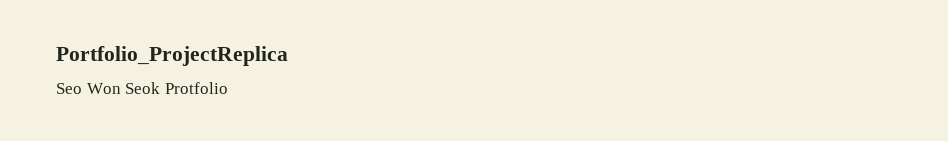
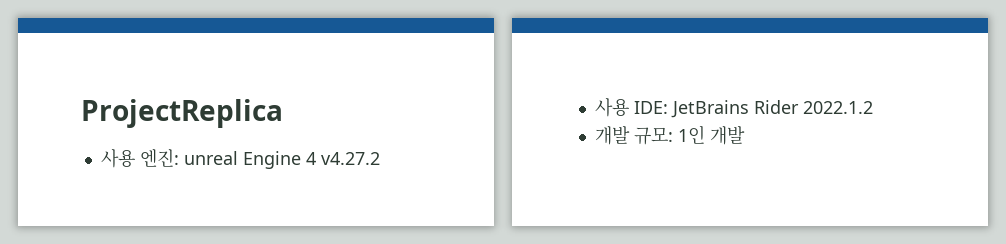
- Portfolio_ProjectReplica
- Seo Won Seok Protfolio
+ ProjectReplica
+ 사용 엔진: unreal Engine 4 v4.27.2
+ 사용 IDE: JetBrains Rider 2022.1.2
+ 개발 규모: 1인 개발

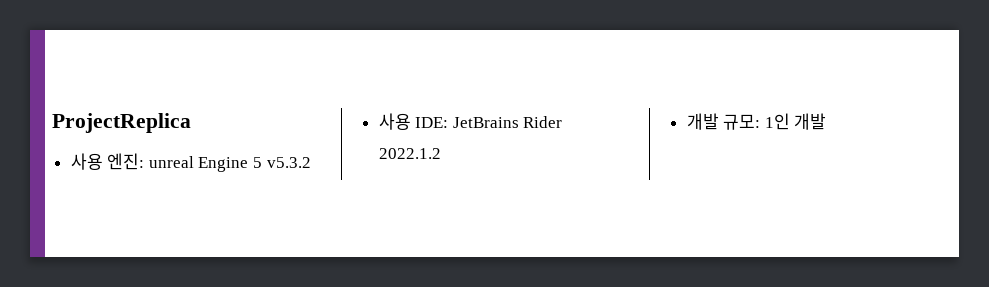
- 사용 엔진: unreal Engine 4 v4.27.2
+ 사용 엔진: unreal Engine 5 v5.3.2

